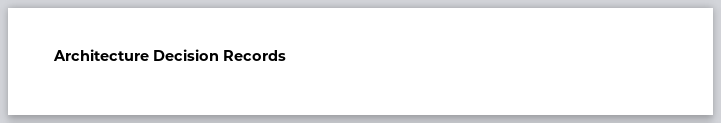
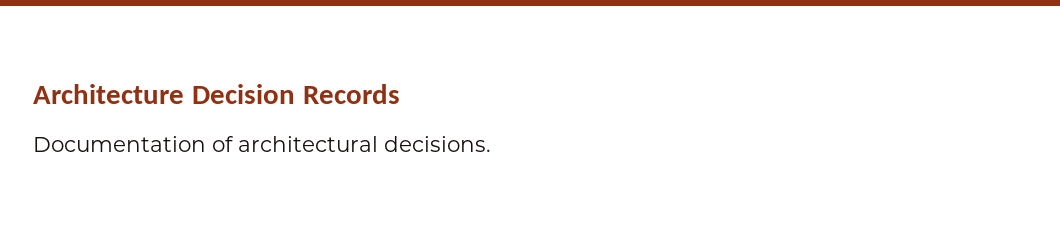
+ Documentation of architectural decisions.

